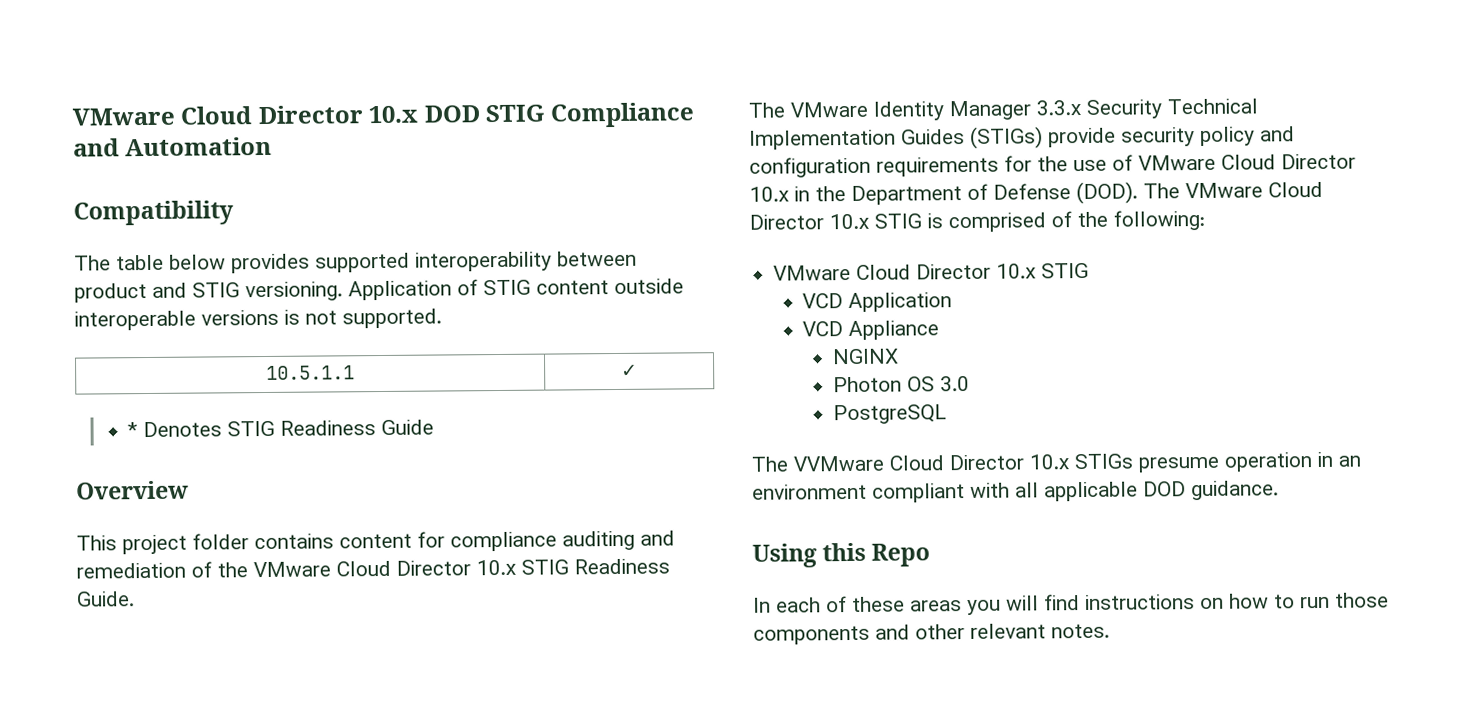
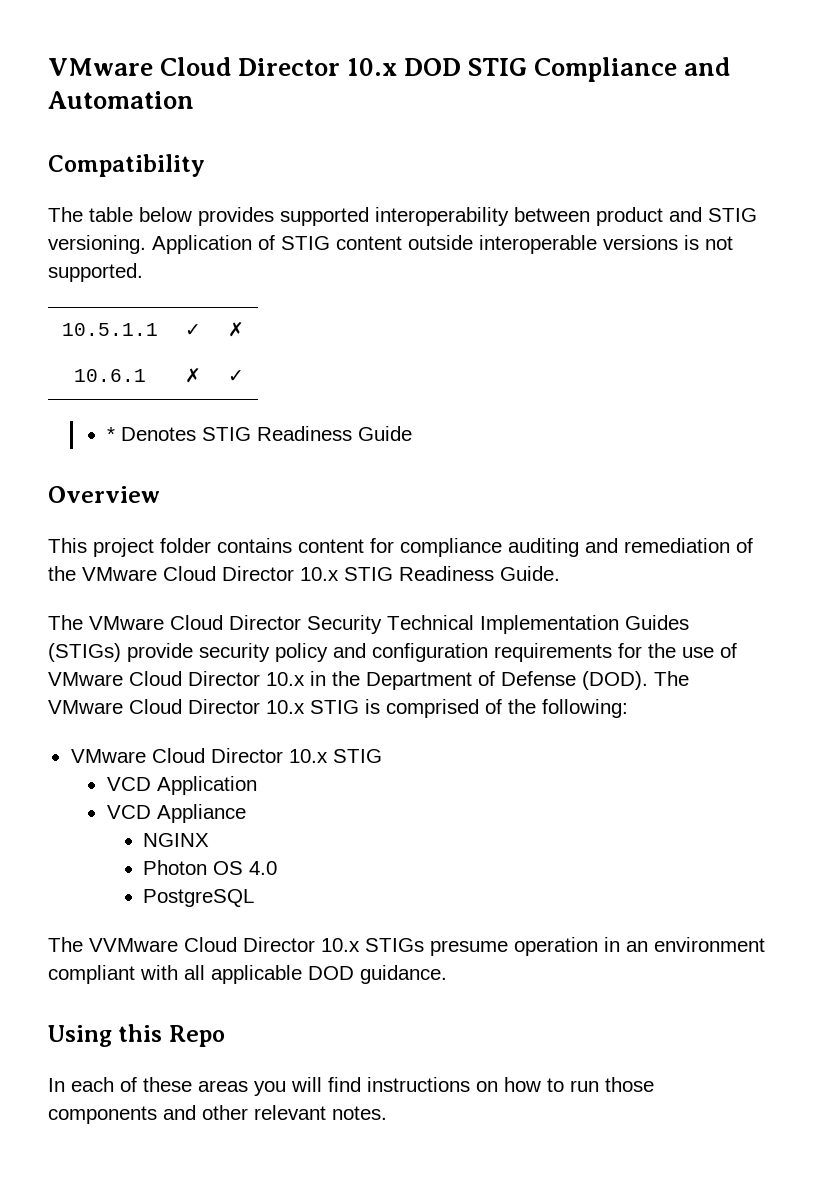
- 10.5.1.1 | ✓
+ 10.5.1.1 | ✓ | ✗
+ 10.6.1 | ✗ | ✓
- The VMware Identity Manager 3.3.x Security Technical Implementation Guides (STIGs) provide security policy and configuration requirements for the use of VMware Cloud Director 10.x in the Department of Defense (DOD).
+ The VMware Cloud Director Security Technical Implementation Guides (STIGs) provide security policy and configuration requirements for the use of VMware Cloud Director 10.x in the Department of Defense (DOD).
- Photon OS 3.0
+ Photon OS 4.0

